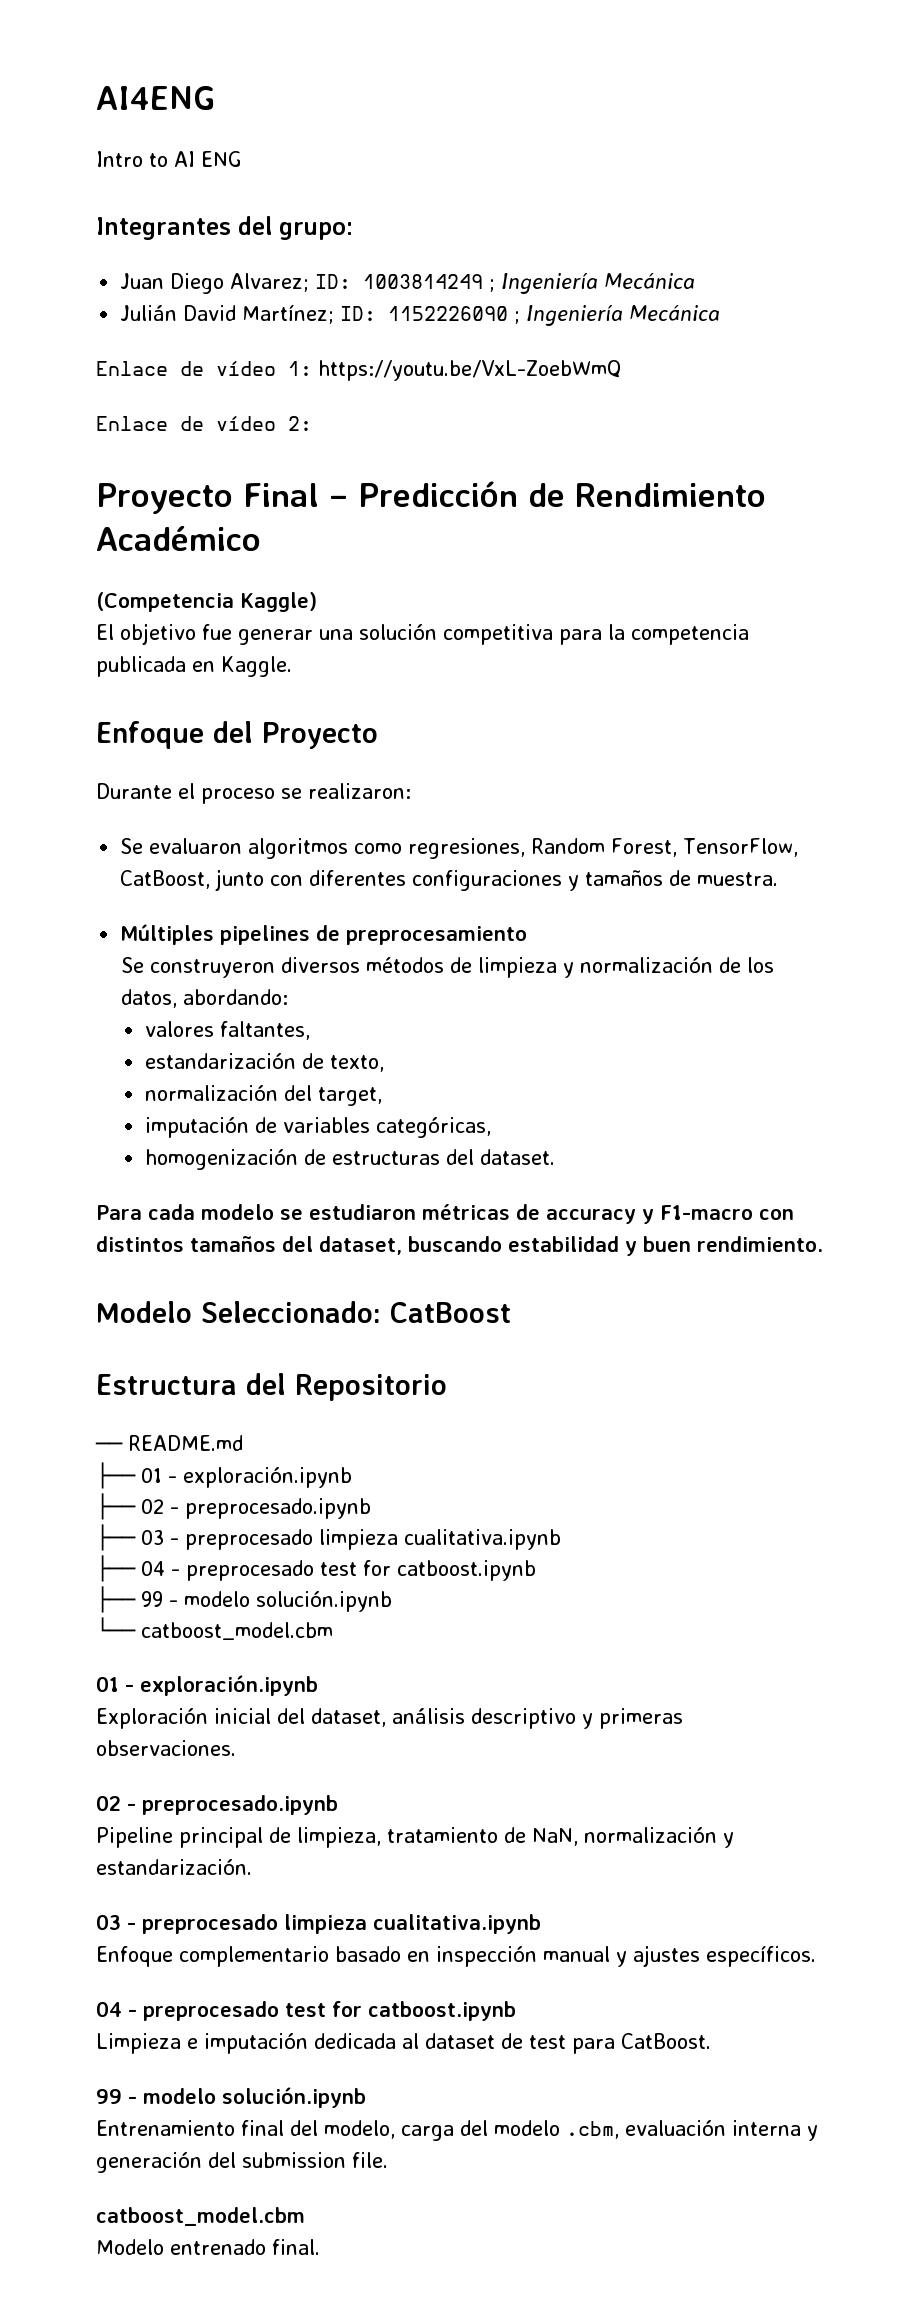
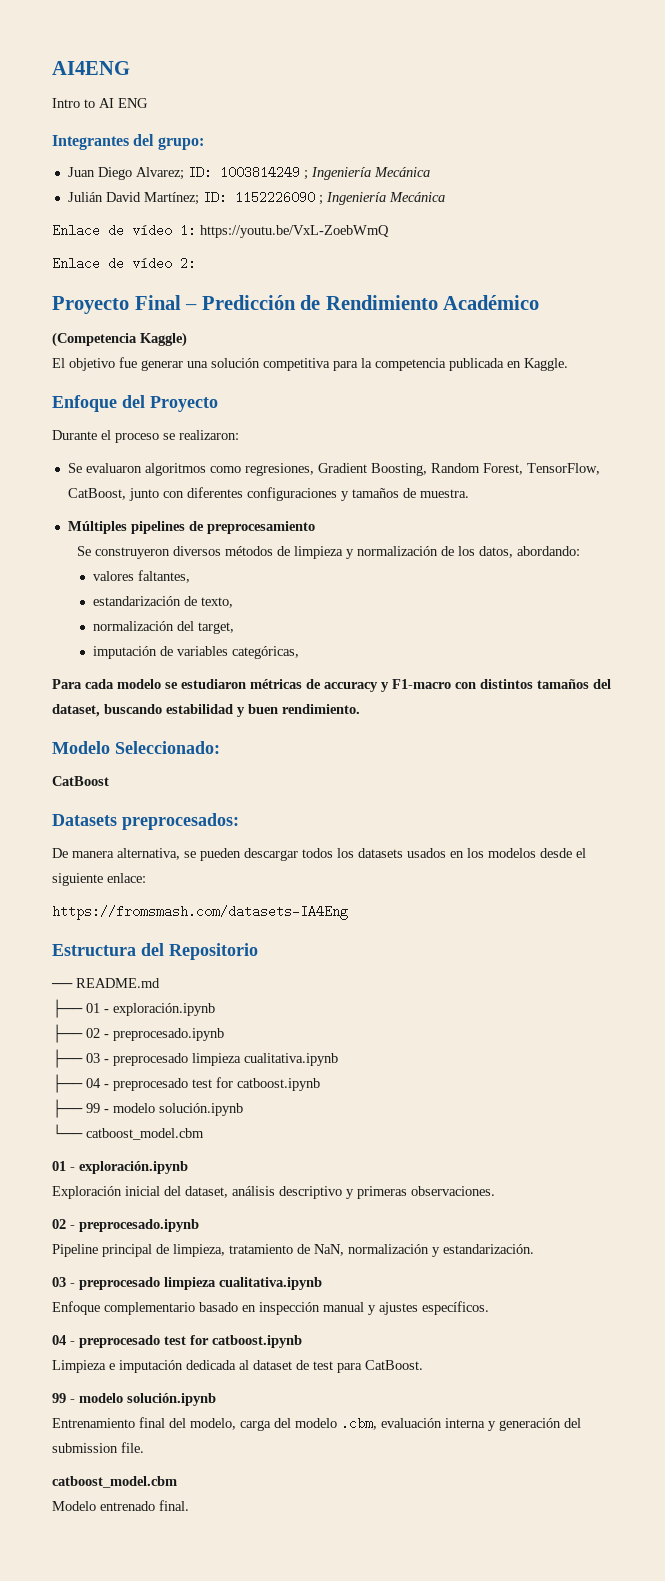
- Se evaluaron algoritmos como regresiones, Random Forest, TensorFlow, CatBoost, junto con diferentes configuraciones y tamaños de muestra.
+ Se evaluaron algoritmos como regresiones, Gradient Boosting, Random Forest, TensorFlow, CatBoost, junto con diferentes configuraciones y tamaños de muestra.
- homogenización de estructuras del dataset.
- Modelo Seleccionado: CatBoost
+ Modelo Seleccionado:
+ CatBoost
+ Datasets preprocesados:
+ De manera alternativa, se pueden descargar todos los datasets usados en los modelos desde el siguiente enlace:
+ https://fromsmash.com/datasets-IA4Eng

